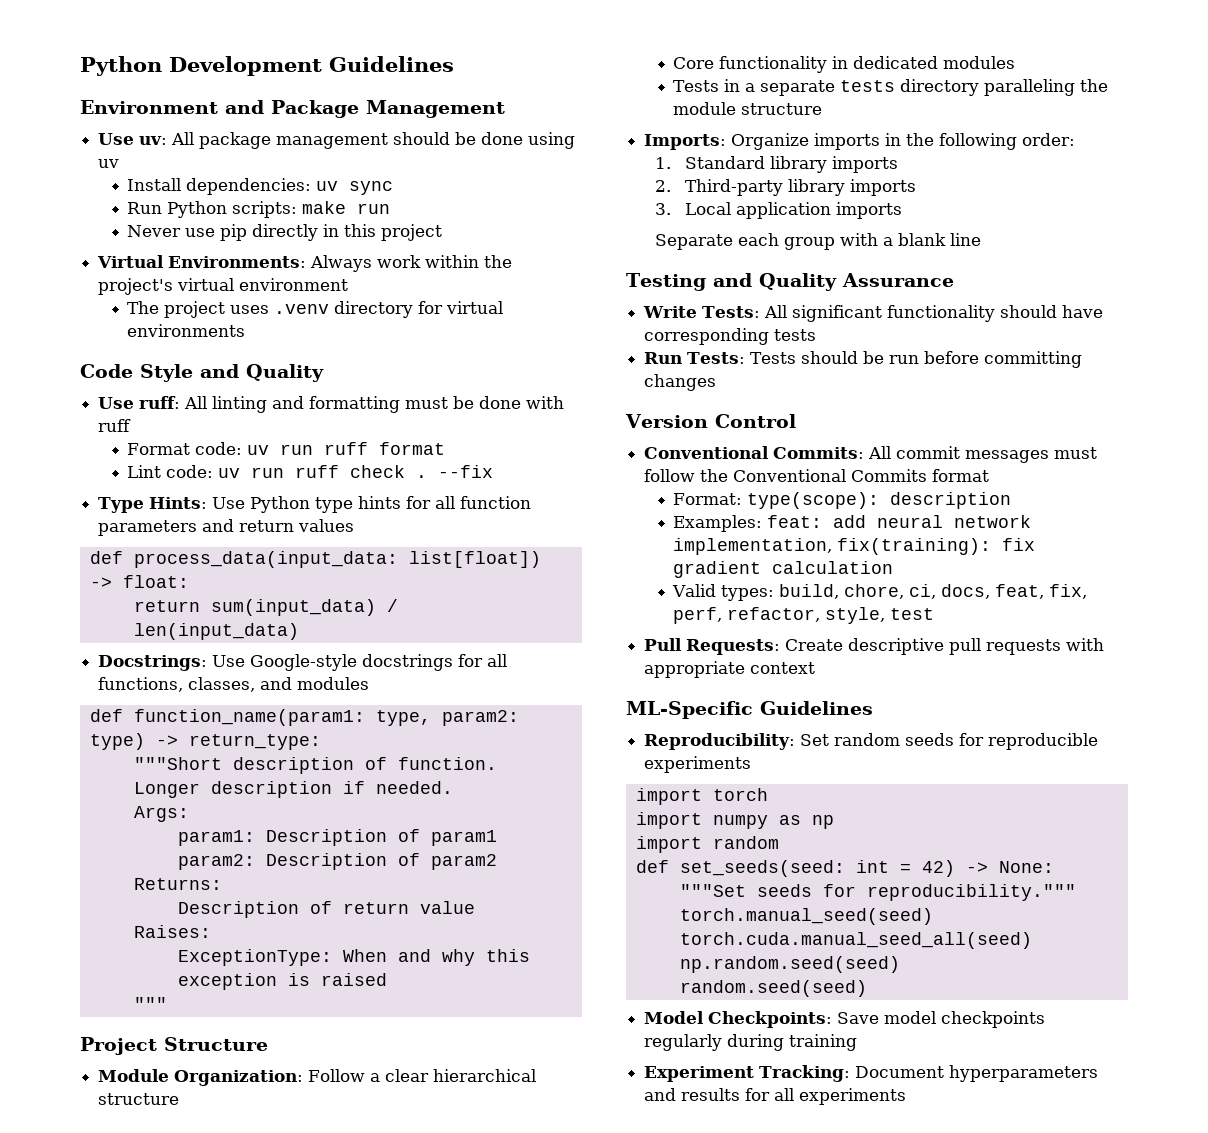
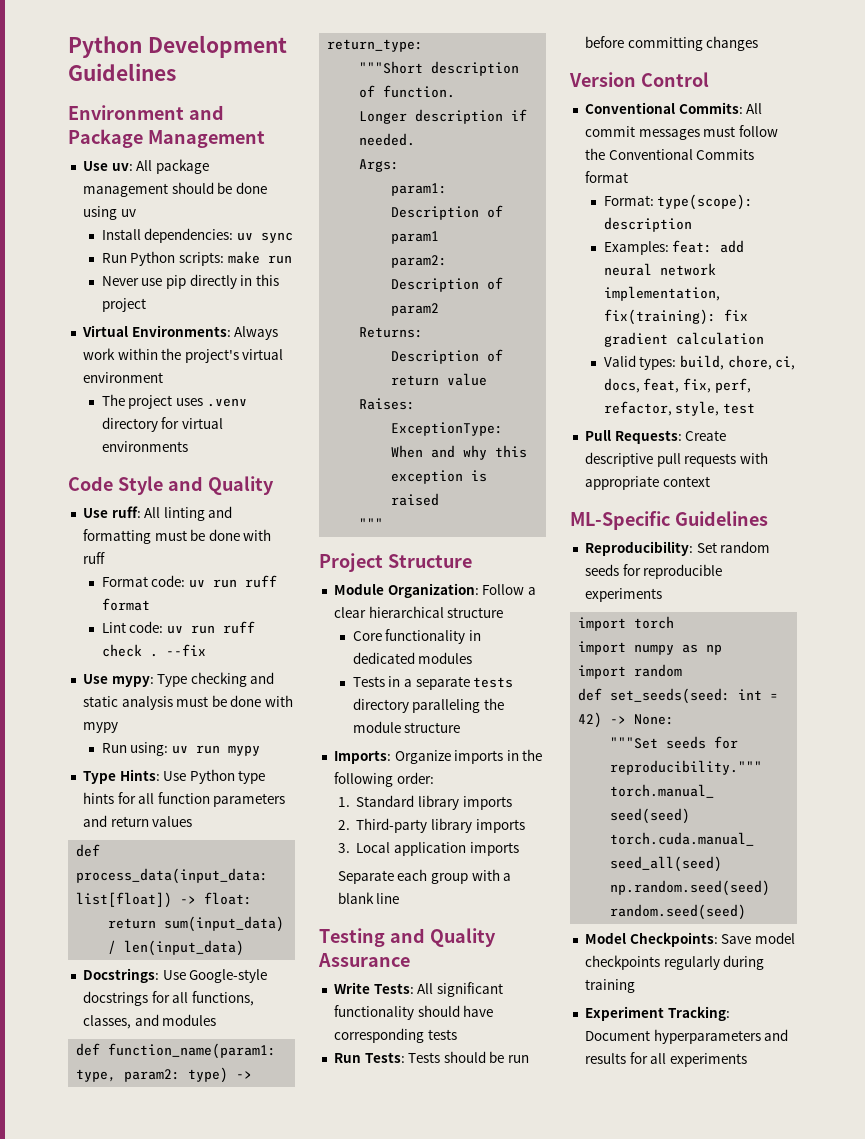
+ Use mypy: Type checking and static analysis must be done with mypy
+ Run using: uv run mypy

